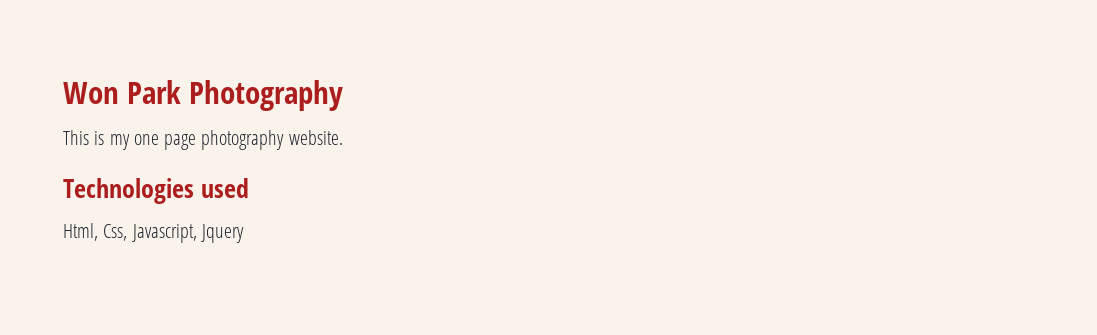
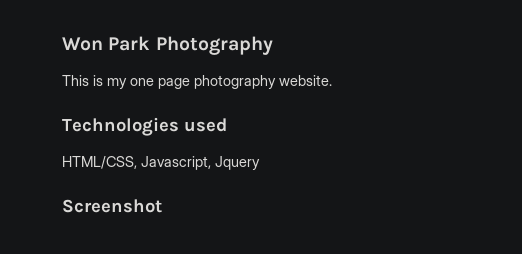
- Html, Css, Javascript, Jquery
+ HTML/CSS, Javascript, Jquery
+ Screenshot

